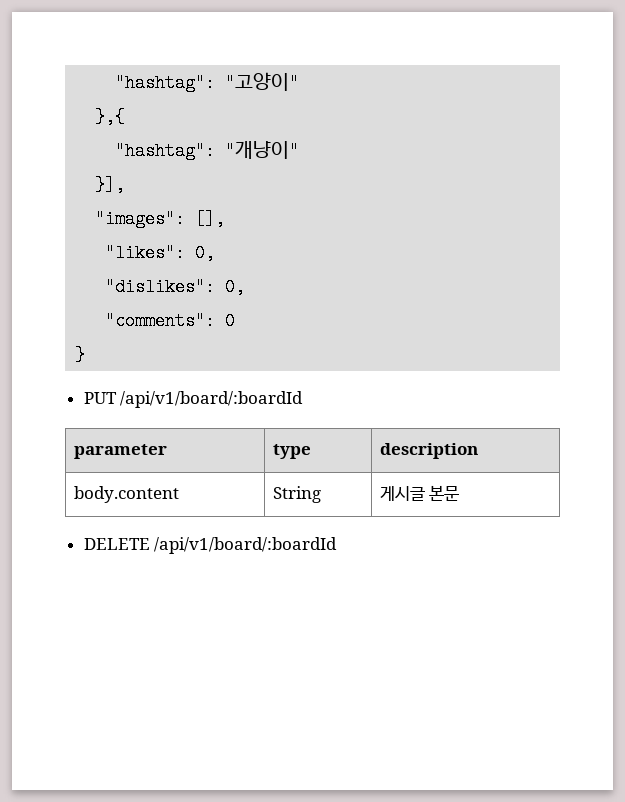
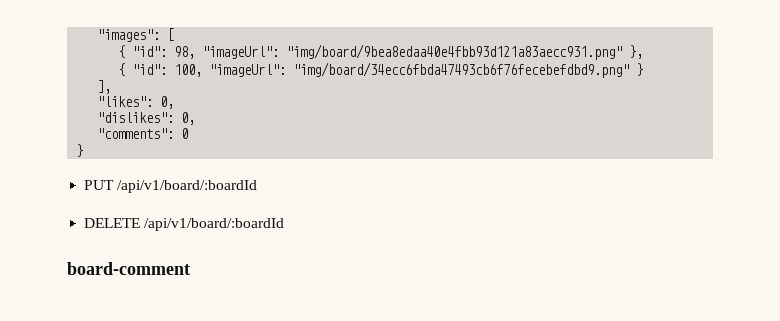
- "hashtag": "고양이"
- },{
- "hashtag": "개냥이"
- }],
- "images": [],
+ "images": [
+ { "id": 98, "imageUrl": "img/board/9bea8edaa40e4fbb93d121a83aecc931.png" },
+ { "id": 100, "imageUrl": "img/board/34ecc6fbda47493cb6f76fecebefdbd9.png" }
+ ],
- parameter | type | description
- body.content | String | 게시글 본문
+ board-comment

